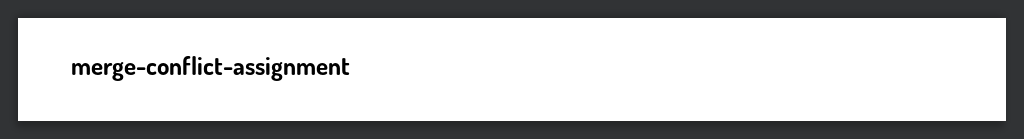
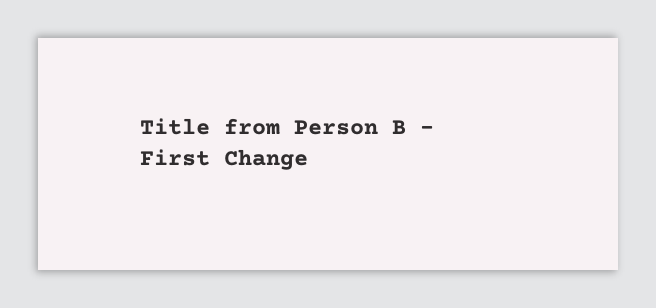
- merge-conflict-assignment
+ Title from Person B - First Change

